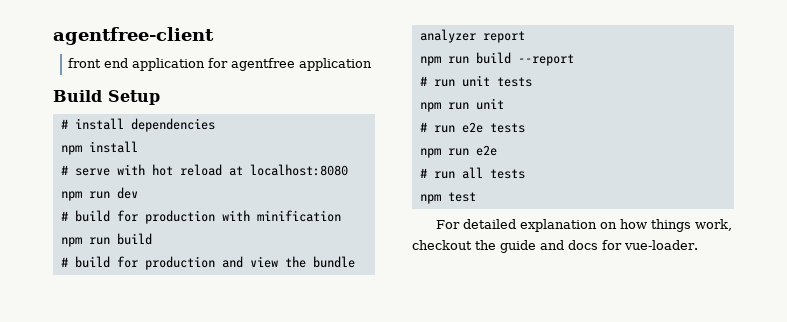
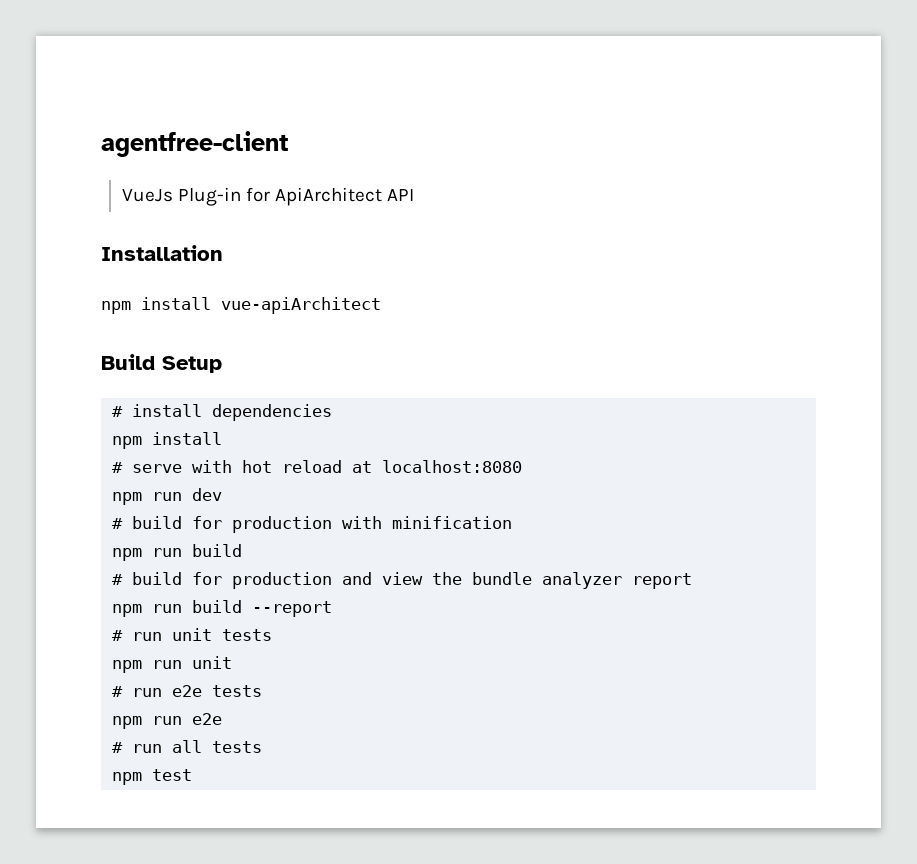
- front end application for agentfree application
+ VueJs Plug-in for ApiArchitect API
+ Installation
+ npm install vue-apiArchitect
- For detailed explanation on how things work, checkout the guide and docs for vue-loader.

